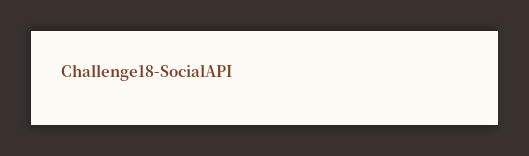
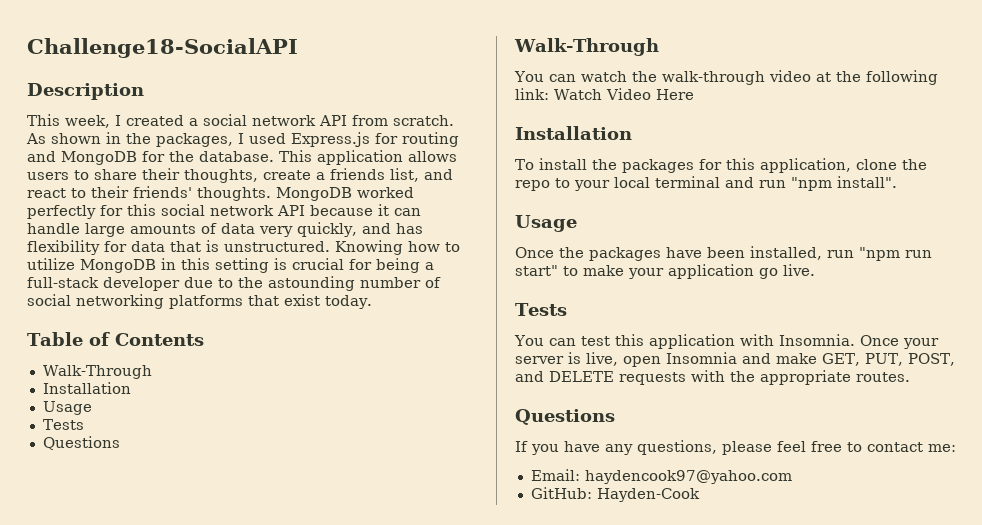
+ Description
+ This week, I created a social network API from scratch. As shown in the packages, I used Express.js for routing and MongoDB for the database. This application allows users to share their thoughts, create a friends list, and react to their friends' thoughts. MongoDB worked perfectly for this social network API because it can handle large amounts of data very quickly, and has flexibility for data that is unstructured. Knowing how to utilize MongoDB in this setting is crucial for being a full-stack developer due to the astounding number of social networking platforms that exist today.
+ Table of Contents
+ Walk-Through
+ Installation
+ Usage
+ Tests
+ Questions
+ Walk-Through
+ You can watch the walk-through video at the following link: Watch Video Here
+ Installation
+ To install the packages for this application, clone the repo to your local terminal and run "npm install".
+ Usage
+ Once the packages have been installed, run "npm run start" to make your application go live.
+ Tests
+ You can test this application with Insomnia. Once your server is live, open Insomnia and make GET, PUT, POST, and DELETE requests with the appropriate routes.
+ Questions
+ If you have any questions, please feel free to contact me:
+ Email: haydencook97@yahoo.com
+ GitHub: Hayden-Cook

